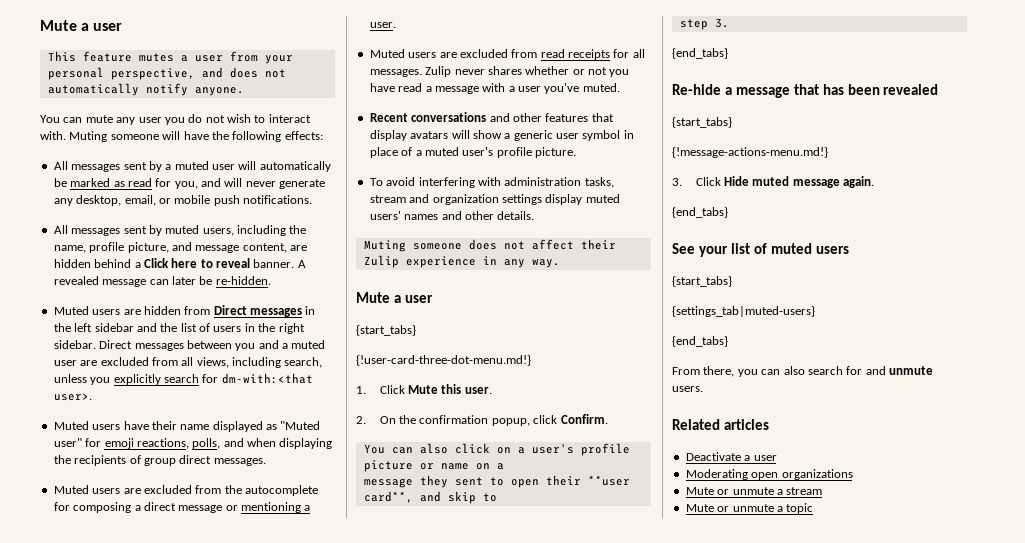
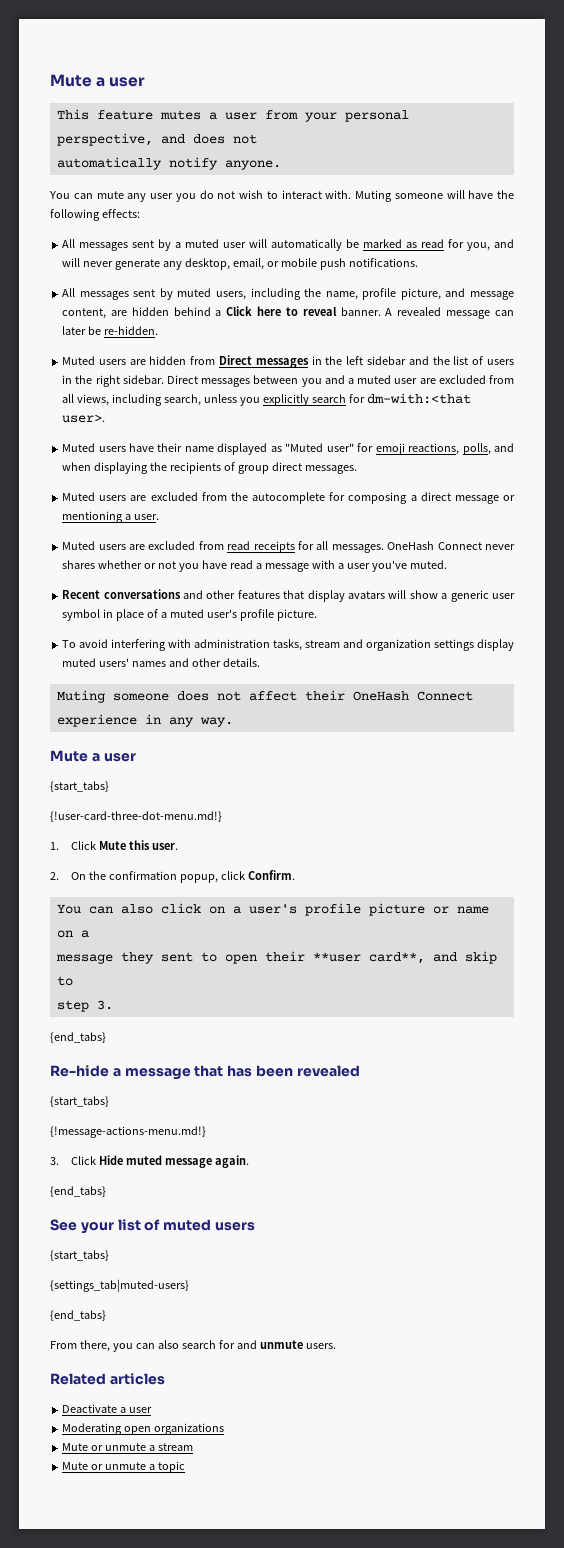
- Zulip never shares whether or not you have read a message with a user you've muted.
+ OneHash Connect never shares whether or not you have read a message with a user you've muted.
- Muting someone does not affect their Zulip experience in any way.
+ Muting someone does not affect their OneHash Connect experience in any way.

